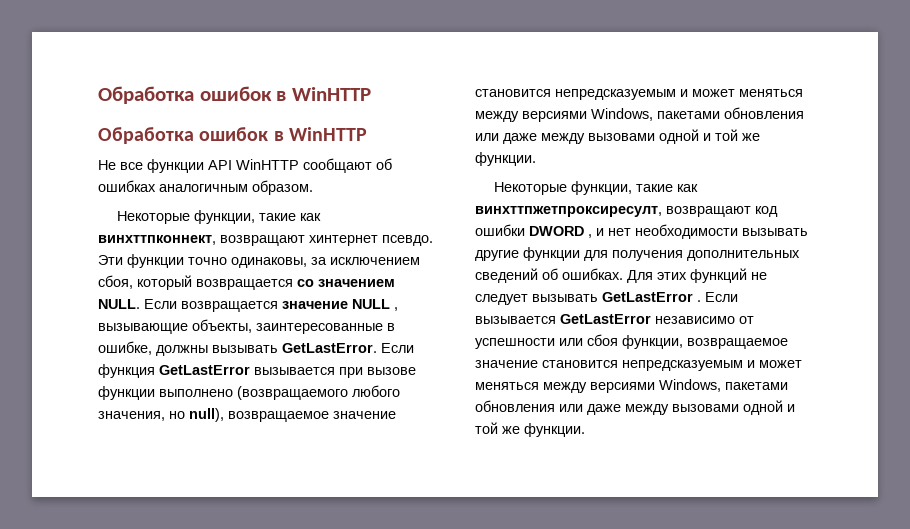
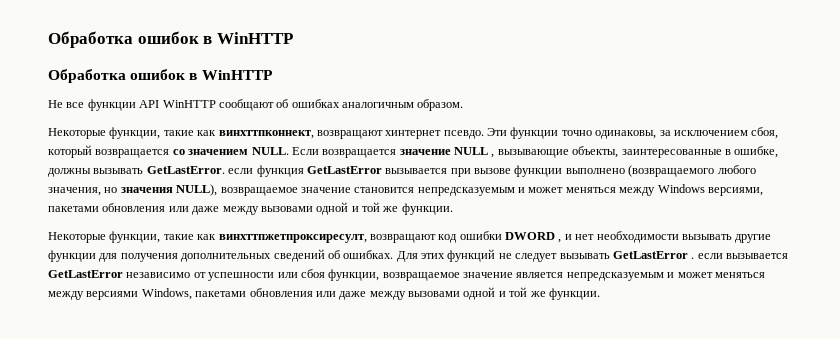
- Если возвращается значение NULL , вызывающие объекты, заинтересованные в ошибке, должны вызывать GetLastError. Если функция GetLastError вызывается при вызове функции выполнено (возвращаемого любого значения, но null), возвращаемое значение становится непредсказуемым и может меняться между версиями Windows, пакетами обновления или даже между вызовами одной и той же функции.
+ Если возвращается значение NULL , вызывающие объекты, заинтересованные в ошибке, должны вызывать GetLastError. если функция GetLastError вызывается при вызове функции выполнено (возвращаемого любого значения, но значения NULL), возвращаемое значение становится непредсказуемым и может меняться между Windows версиями, пакетами обновления или даже между вызовами одной и той же функции.
- Для этих функций не следует вызывать GetLastError . Если вызывается GetLastError независимо от успешности или сбоя функции, возвращаемое значение становится непредсказуемым и может меняться между версиями Windows, пакетами обновления или даже между вызовами одной и той же функции.
+ Для этих функций не следует вызывать GetLastError . если вызывается GetLastError независимо от успешности или сбоя функции, возвращаемое значение является непредсказуемым и может меняться между версиями Windows, пакетами обновления или даже между вызовами одной и той же функции.

